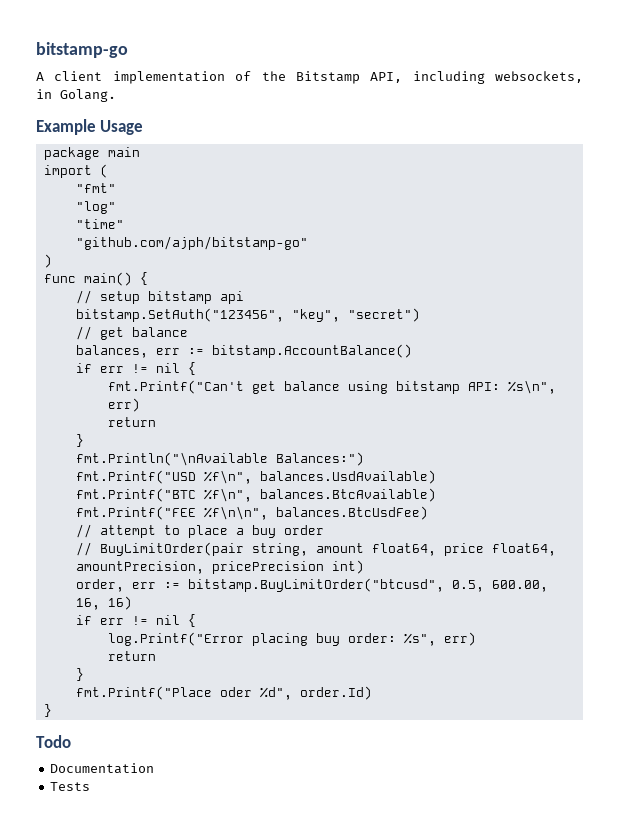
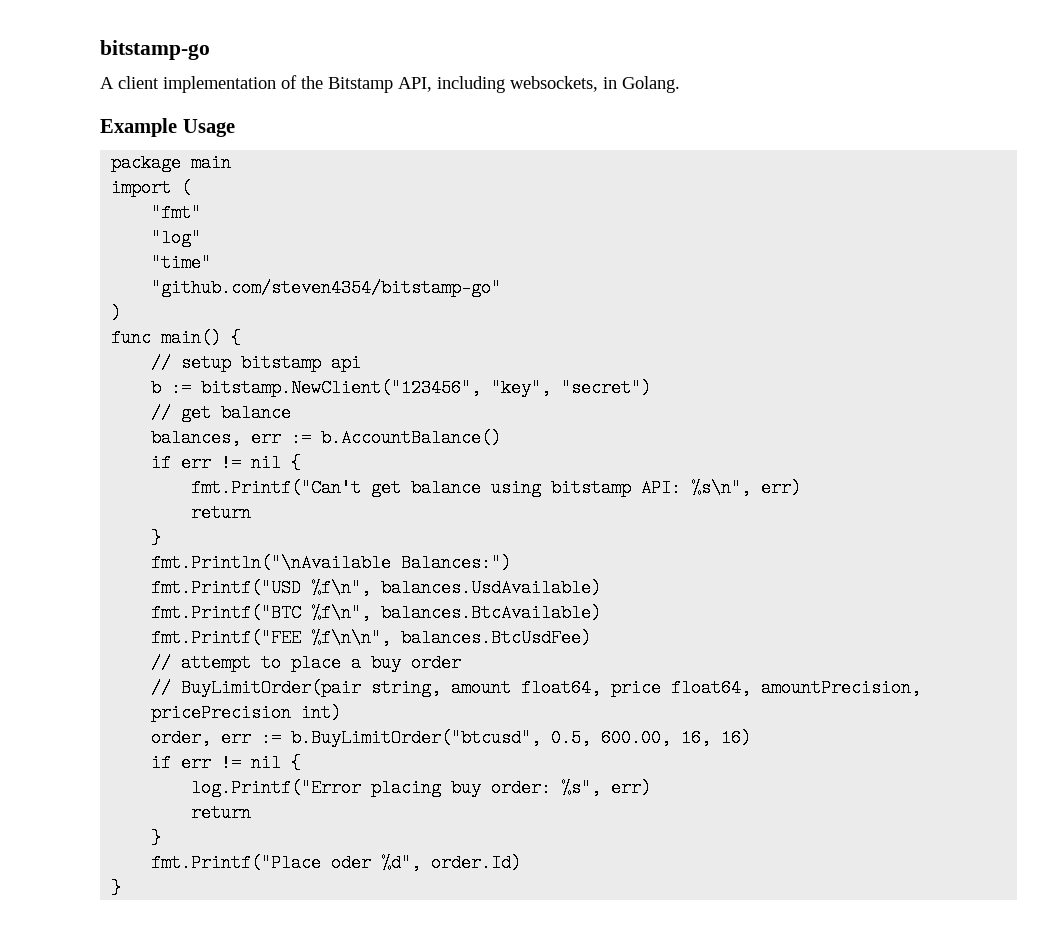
- "github.com/ajph/bitstamp-go"
+ "github.com/steven4354/bitstamp-go"
- bitstamp.SetAuth("123456", "key", "secret")
+ b := bitstamp.NewClient("123456", "key", "secret")
- balances, err := bitstamp.AccountBalance()
+ balances, err := b.AccountBalance()
- order, err := bitstamp.BuyLimitOrder("btcusd", 0.5, 600.00, 16, 16)
+ order, err := b.BuyLimitOrder("btcusd", 0.5, 600.00, 16, 16)
- Todo
- Documentation
- Tests

